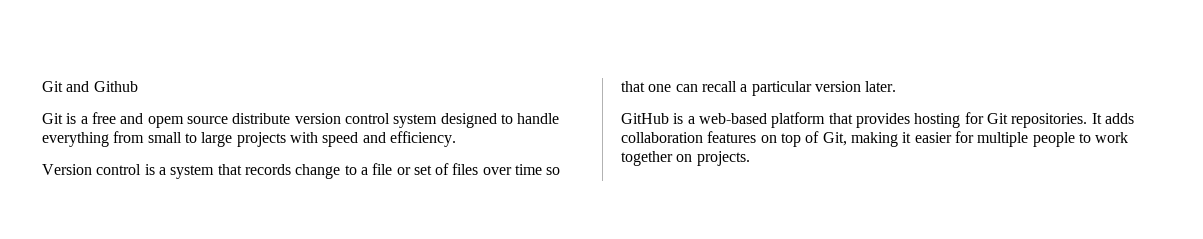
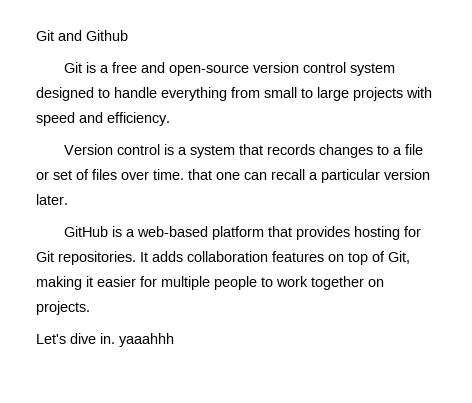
- Git is a free and opem source distribute version control system designed to handle everything from small to large projects with speed and efficiency.
+ Git is a free and open-source version control system designed to handle everything from small to large projects with speed and efficiency.
- Version control is a system that records change to a file or set of files over time so that one can recall a particular version later.
+ Version control is a system that records changes to a file or set of files over time. that one can recall a particular version later.
+ Let's dive in. yaaahhh

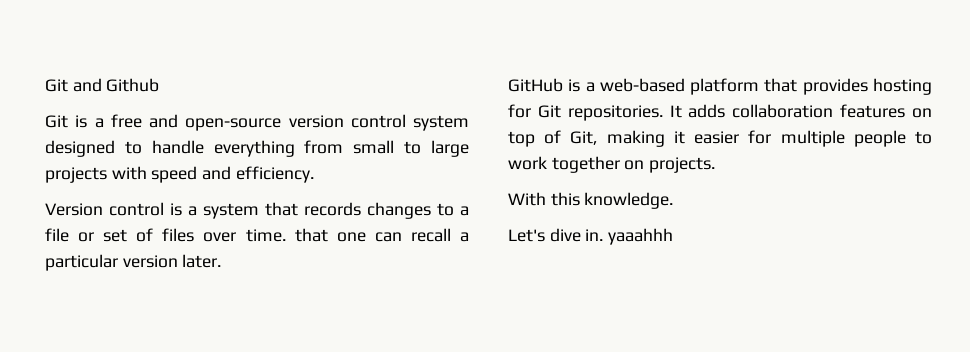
+ With this knowledge.

